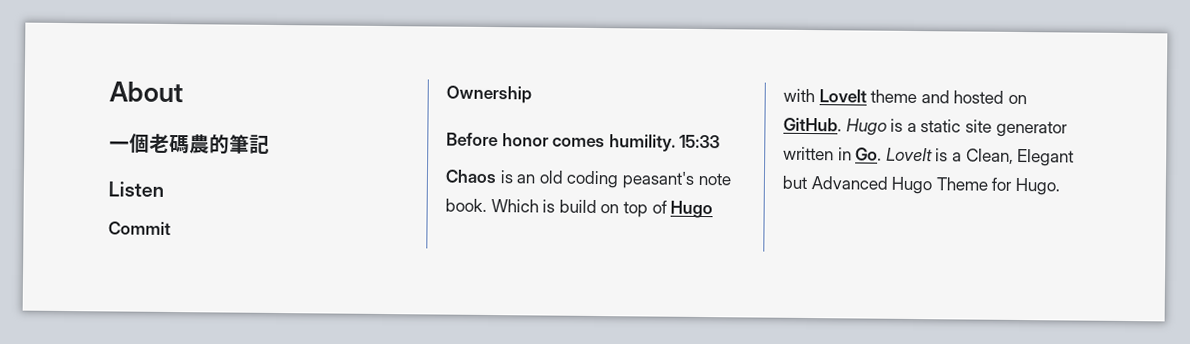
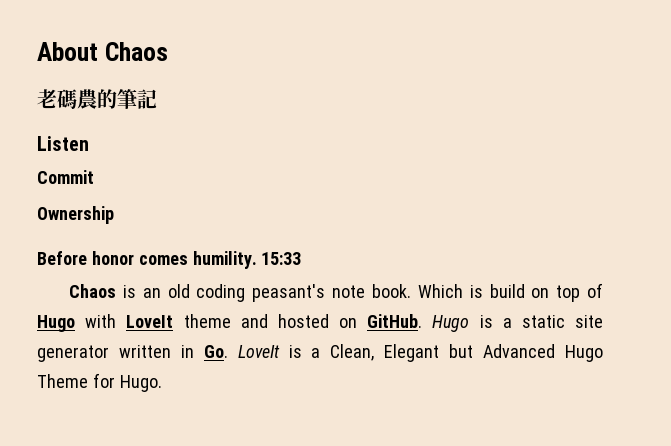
- About
- 一個老碼農的筆記
+ About Chaos
+ 老碼農的筆記

